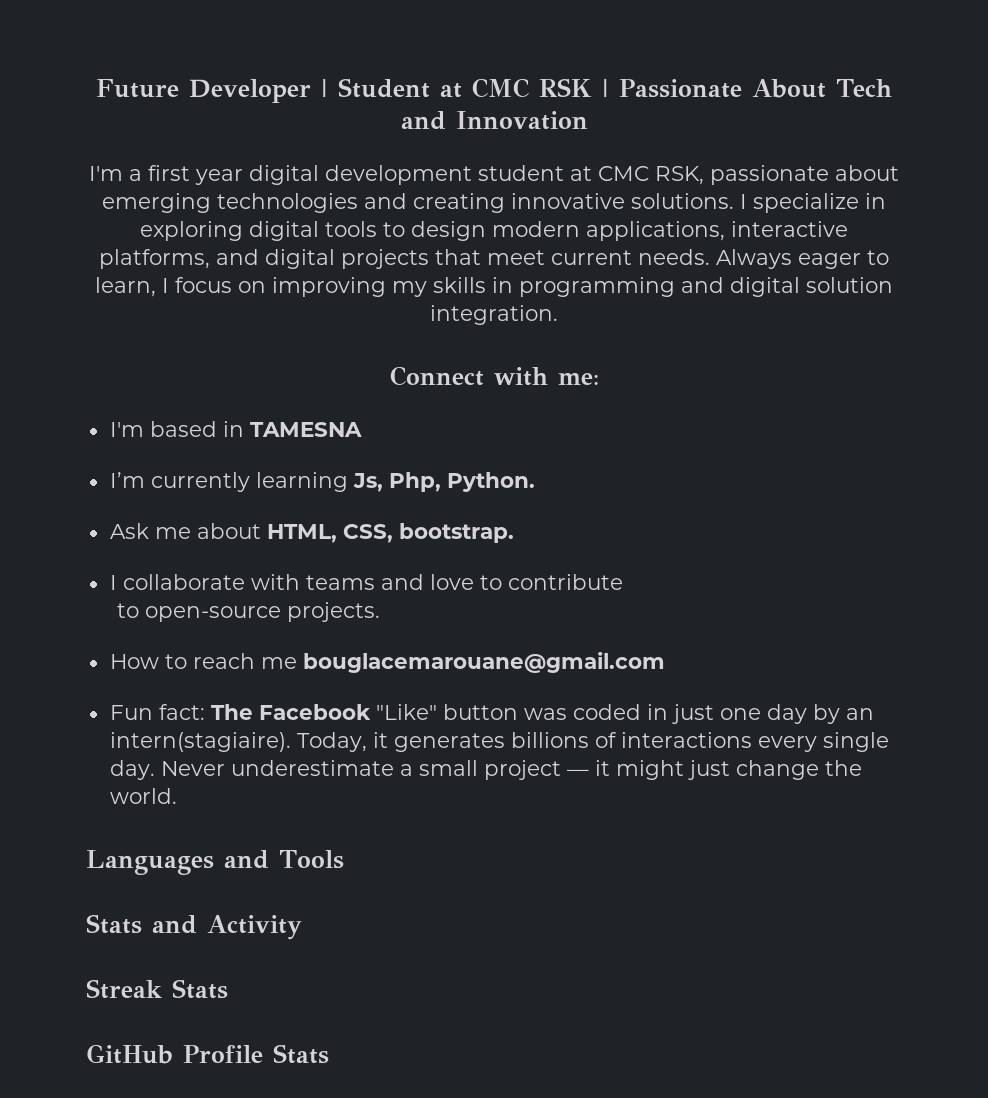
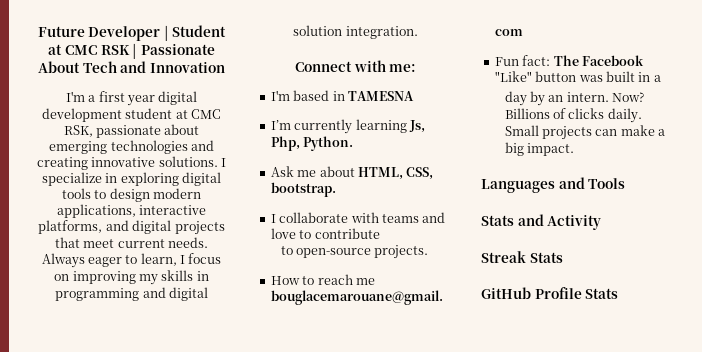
- Fun fact: The Facebook "Like" button was coded in just one day by an intern(stagiaire). Today, it generates billions of interactions every single day. Never underestimate a small project — it might just change the world.
+ Fun fact: The Facebook "Like" button was built in a
+ day by an intern. Now? Billions of clicks daily. Small projects can make a big impact.

